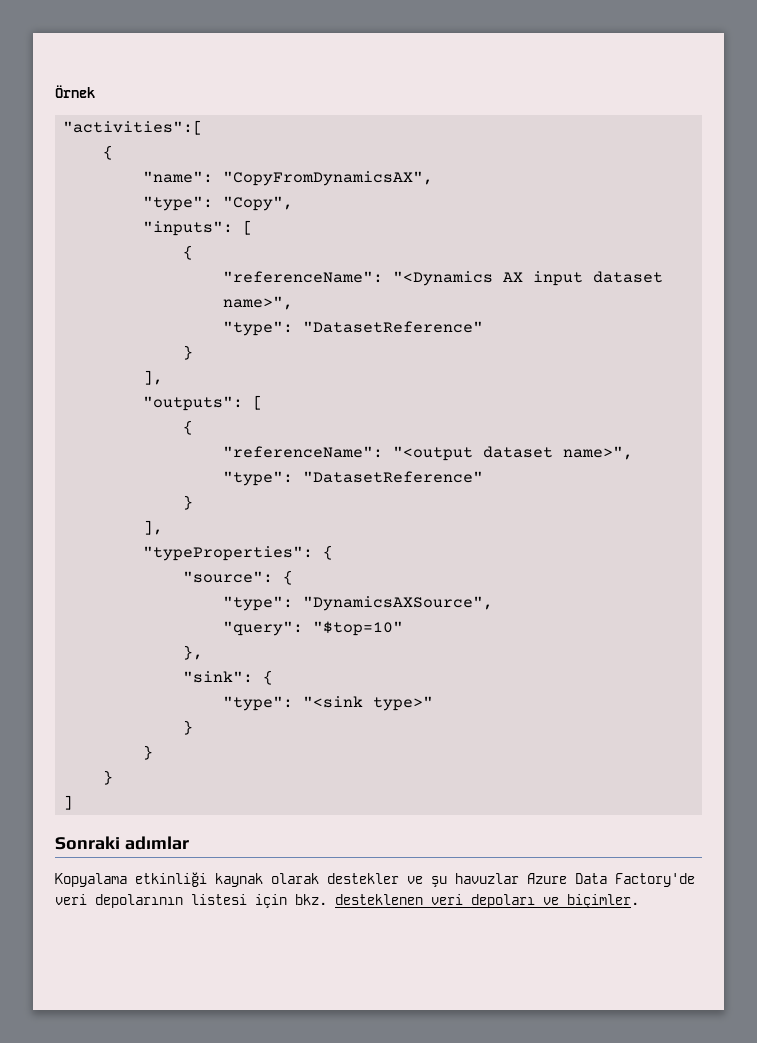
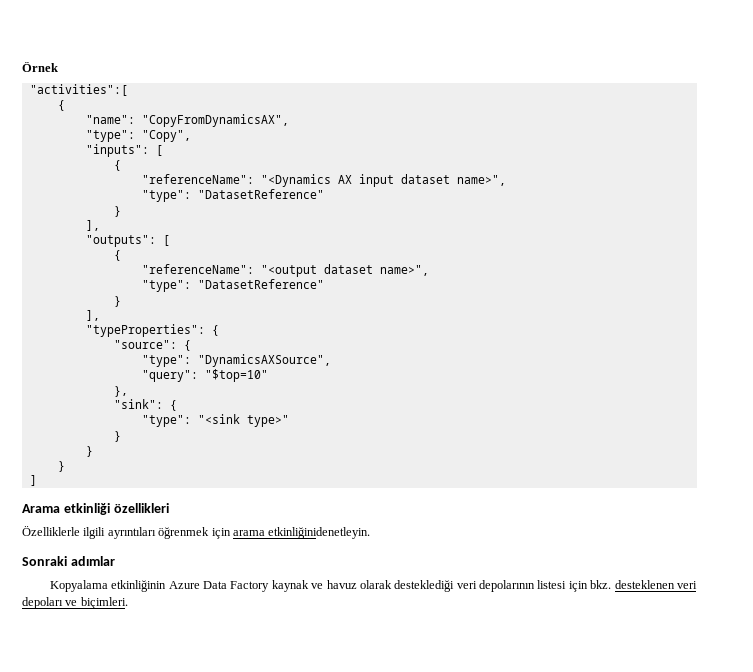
+ Arama etkinliği özellikleri
+ Özelliklerle ilgili ayrıntıları öğrenmek için arama etkinliğinidenetleyin.
  Sonraki adımlar
- Kopyalama etkinliği kaynak olarak destekler ve şu havuzlar Azure Data Factory'de veri depolarının listesi için bkz. desteklenen veri depoları ve biçimler.
+ Kopyalama etkinliğinin Azure Data Factory kaynak ve havuz olarak desteklediği veri depolarının listesi için bkz. desteklenen veri depoları ve biçimleri.

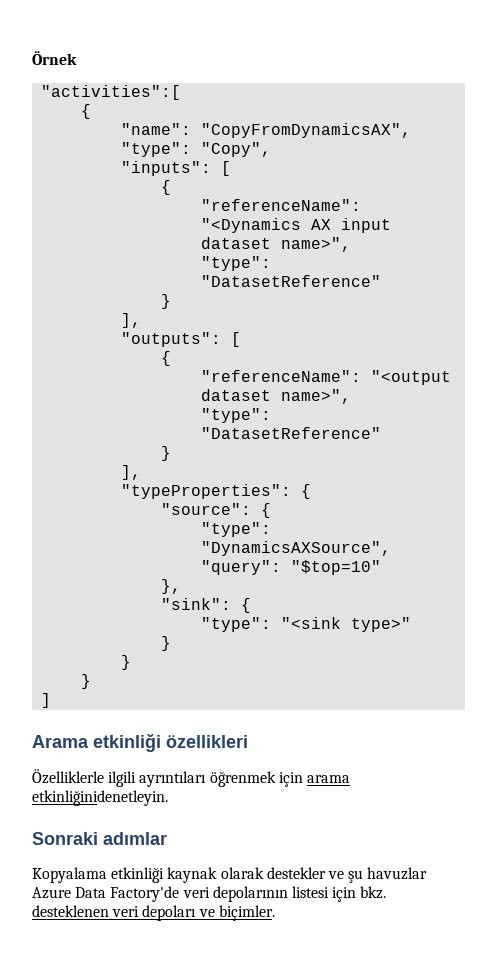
- Kopyalama etkinliğinin Azure Data Factory kaynak ve havuz olarak desteklediği veri depolarının listesi için bkz. desteklenen veri depoları ve biçimleri.
+ Kopyalama etkinliği kaynak olarak destekler ve şu havuzlar Azure Data Factory'de veri depolarının listesi için bkz. desteklenen veri depoları ve biçimler.

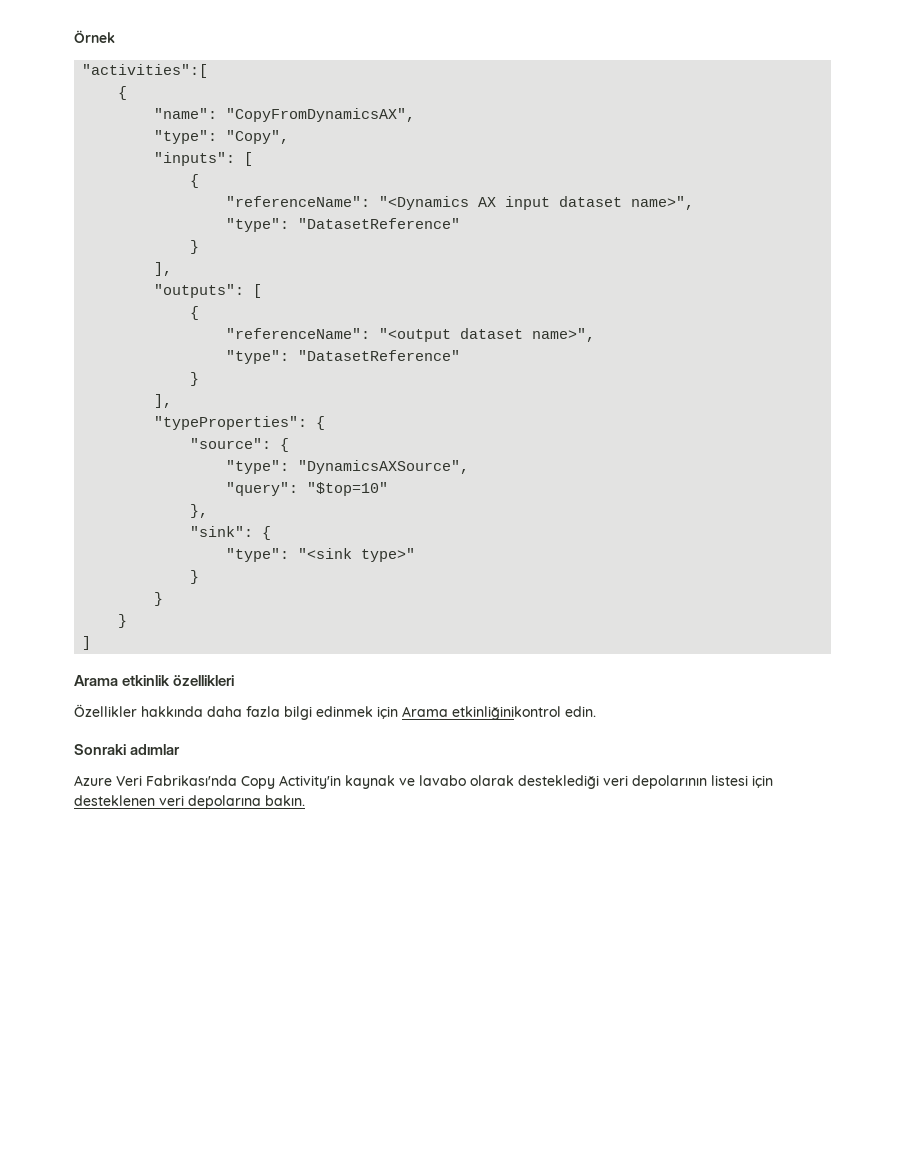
- Arama etkinliği özellikleri
+ Arama etkinlik özellikleri
- Özelliklerle ilgili ayrıntıları öğrenmek için arama etkinliğinidenetleyin.
+ Özellikler hakkında daha fazla bilgi edinmek için Arama etkinliğinikontrol edin.
  Sonraki adımlar
- Kopyalama etkinliği kaynak olarak destekler ve şu havuzlar Azure Data Factory'de veri depolarının listesi için bkz. desteklenen veri depoları ve biçimler.
+ Azure Veri Fabrikası'nda Copy Activity'in kaynak ve lavabo olarak desteklediği veri depolarının listesi için desteklenen veri depolarına bakın.

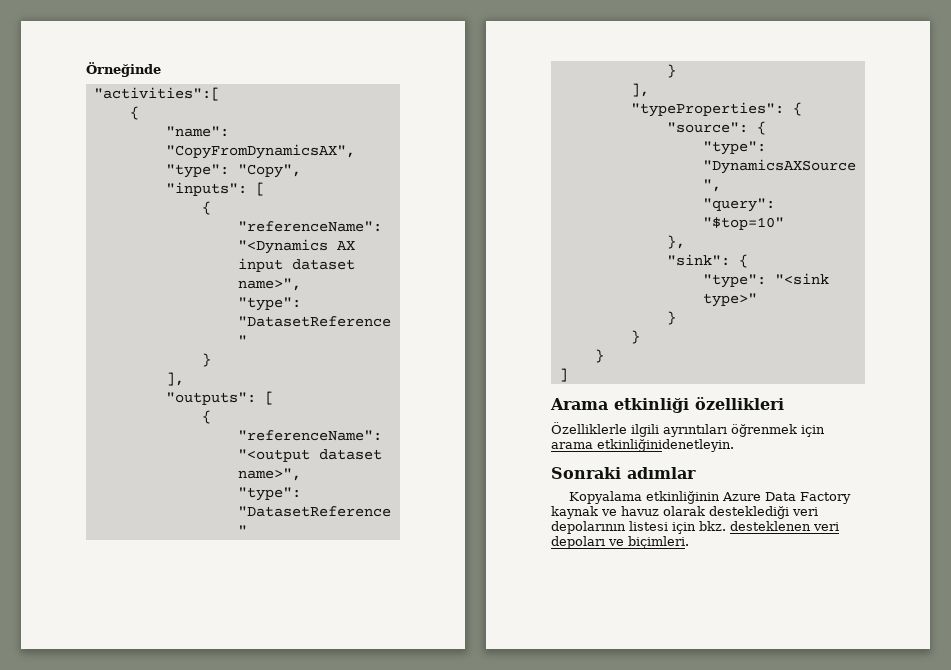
- Örnek
+ Örneğinde
- Arama etkinlik özellikleri
+ Arama etkinliği özellikleri
- Özellikler hakkında daha fazla bilgi edinmek için Arama etkinliğinikontrol edin.
+ Özelliklerle ilgili ayrıntıları öğrenmek için arama etkinliğinidenetleyin.
  Sonraki adımlar
- Azure Veri Fabrikası'nda Copy Activity'in kaynak ve lavabo olarak desteklediği veri depolarının listesi için desteklenen veri depolarına bakın.
+ Kopyalama etkinliğinin Azure Data Factory kaynak ve havuz olarak desteklediği veri depolarının listesi için bkz. desteklenen veri depoları ve biçimleri.

